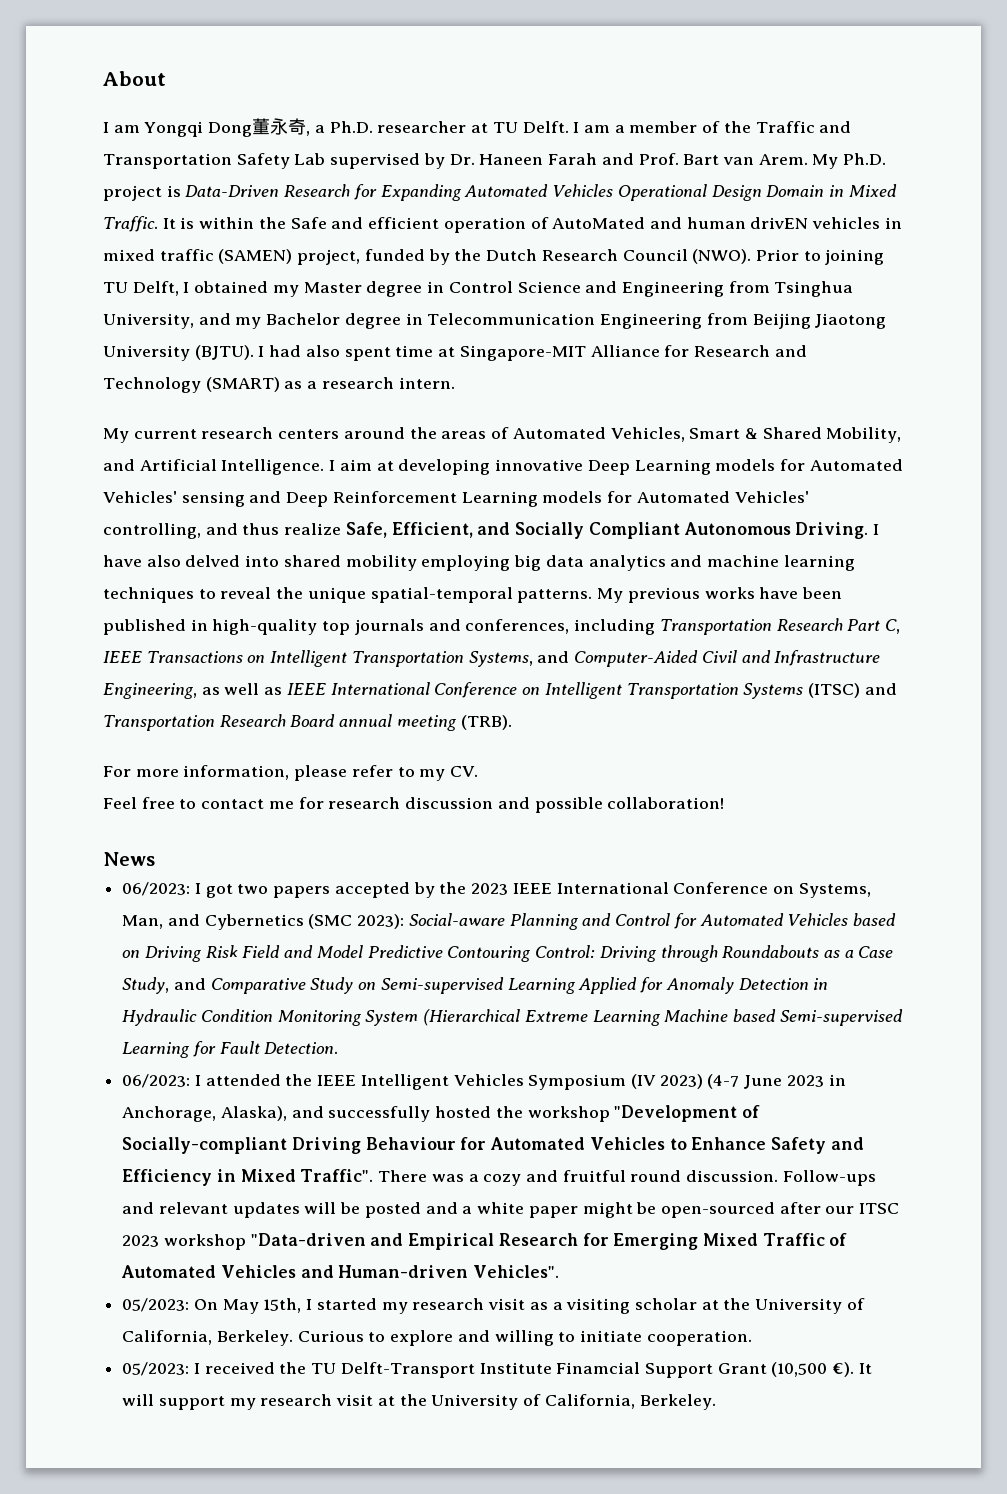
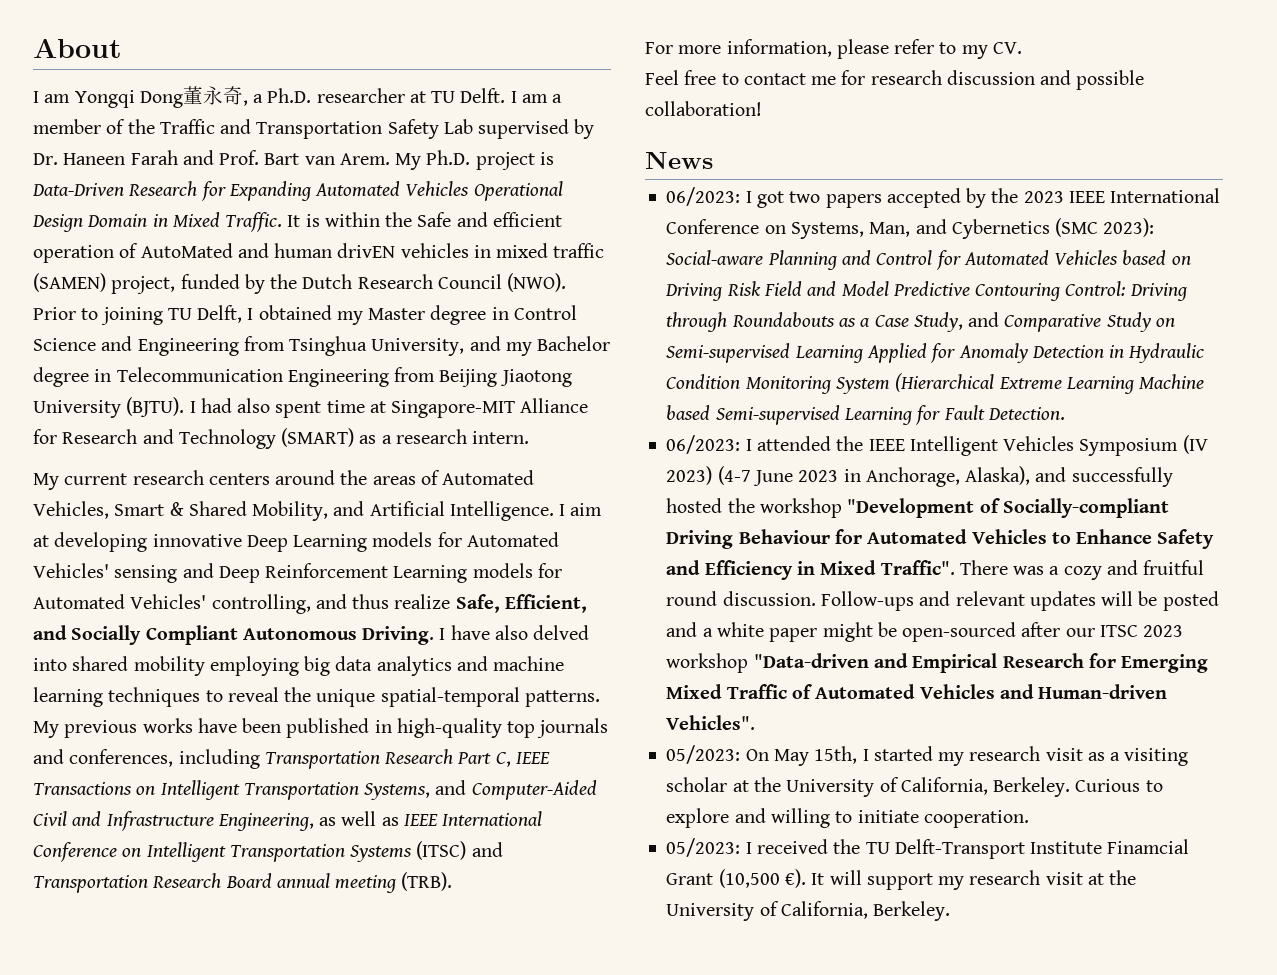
- 05/2023: I received the TU Delft-Transport Institute Finamcial Support Grant (10,500 €).
+ 05/2023: I received the TU Delft-Transport Institute Finamcial Grant (10,500 €).

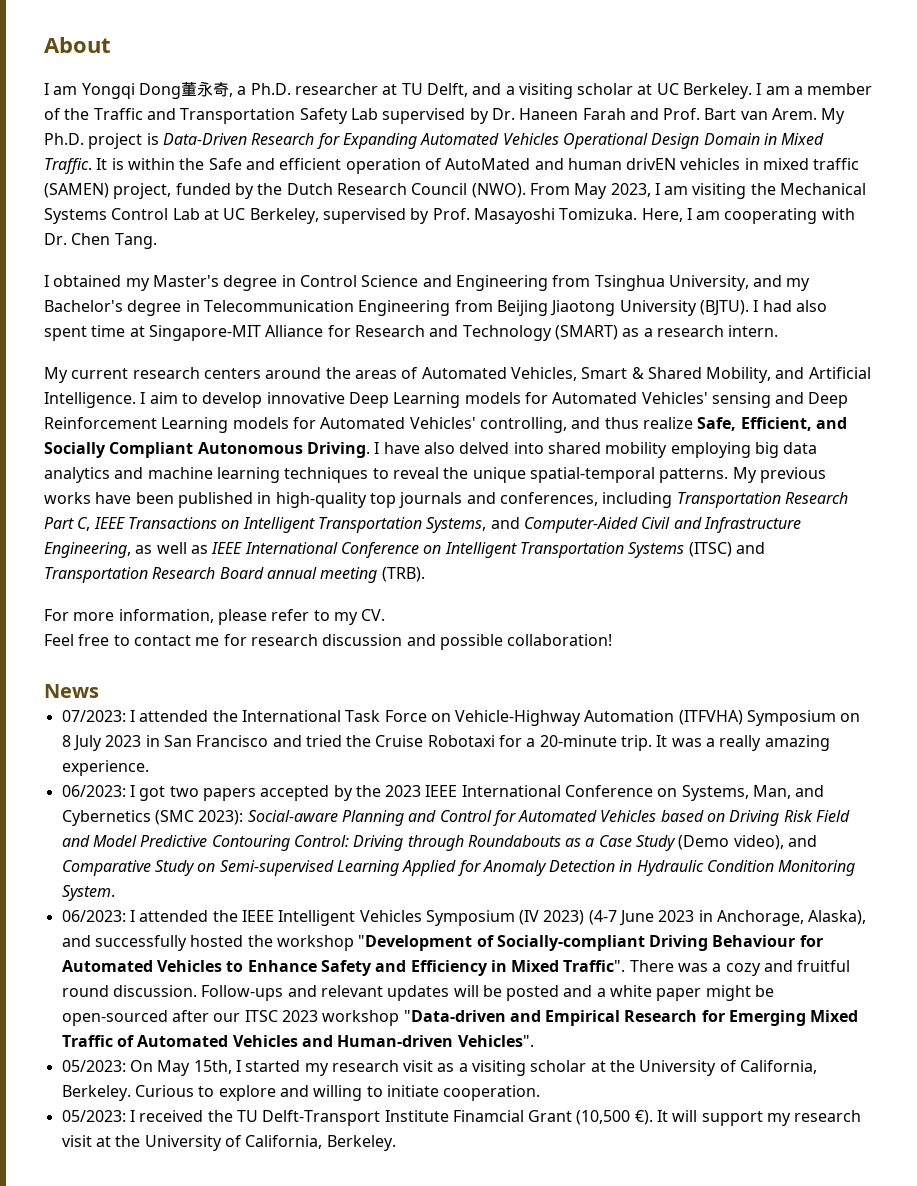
- I am Yongqi Dong董永奇, a Ph.D. researcher at TU Delft.
+ I am Yongqi Dong董永奇, a Ph.D. researcher at TU Delft, and a visiting scholar at UC Berkeley.
- Prior to joining TU Delft, I obtained my Master degree in Control Science and Engineering from Tsinghua University, and my Bachelor degree in Telecommunication Engineering from Beijing Jiaotong University (BJTU).
+ From May 2023, I am visiting the Mechanical Systems Control Lab at UC Berkeley, supervised by Prof. Masayoshi Tomizuka. Here, I am cooperating with Dr. Chen Tang.
+ I obtained my Master's degree in Control Science and Engineering from Tsinghua University, and my Bachelor's degree in Telecommunication Engineering from Beijing Jiaotong University (BJTU).
- I aim at developing innovative Deep Learning models for Automated Vehicles' sensing and Deep Reinforcement Learning models for Automated Vehicles' controlling, and thus realize Safe, Efficient, and Socially Compliant Autonomous Driving.
+ I aim to develop innovative Deep Learning models for Automated Vehicles' sensing and Deep Reinforcement Learning models for Automated Vehicles' controlling, and thus realize Safe, Efficient, and Socially Compliant Autonomous Driving.
+ 07/2023: I attended the International Task Force on Vehicle-Highway Automation (ITFVHA) Symposium on 8 July 2023 in San Francisco and tried the Cruise Robotaxi for a 20-minute trip. It was a really amazing experience.
- 06/2023: I got two papers accepted by the 2023 IEEE International Conference on Systems, Man, and Cybernetics (SMC 2023): Social-aware Planning and Control for Automated Vehicles based on Driving Risk Field and Model Predictive Contouring Control: Driving through Roundabouts as a Case Study, and Comparative Study on Semi-supervised Learning Applied for Anomaly Detection in Hydraulic Condition Monitoring System (Hierarchical Extreme Learning Machine based Semi-supervised Learning for Fault Detection.
+ 06/2023: I got two papers accepted by the 2023 IEEE International Conference on Systems, Man, and Cybernetics (SMC 2023): Social-aware Planning and Control for Automated Vehicles based on Driving Risk Field and Model Predictive Contouring Control: Driving through Roundabouts as a Case Study (Demo video), and Comparative Study on Semi-supervised Learning Applied for Anomaly Detection in Hydraulic Condition Monitoring System.

